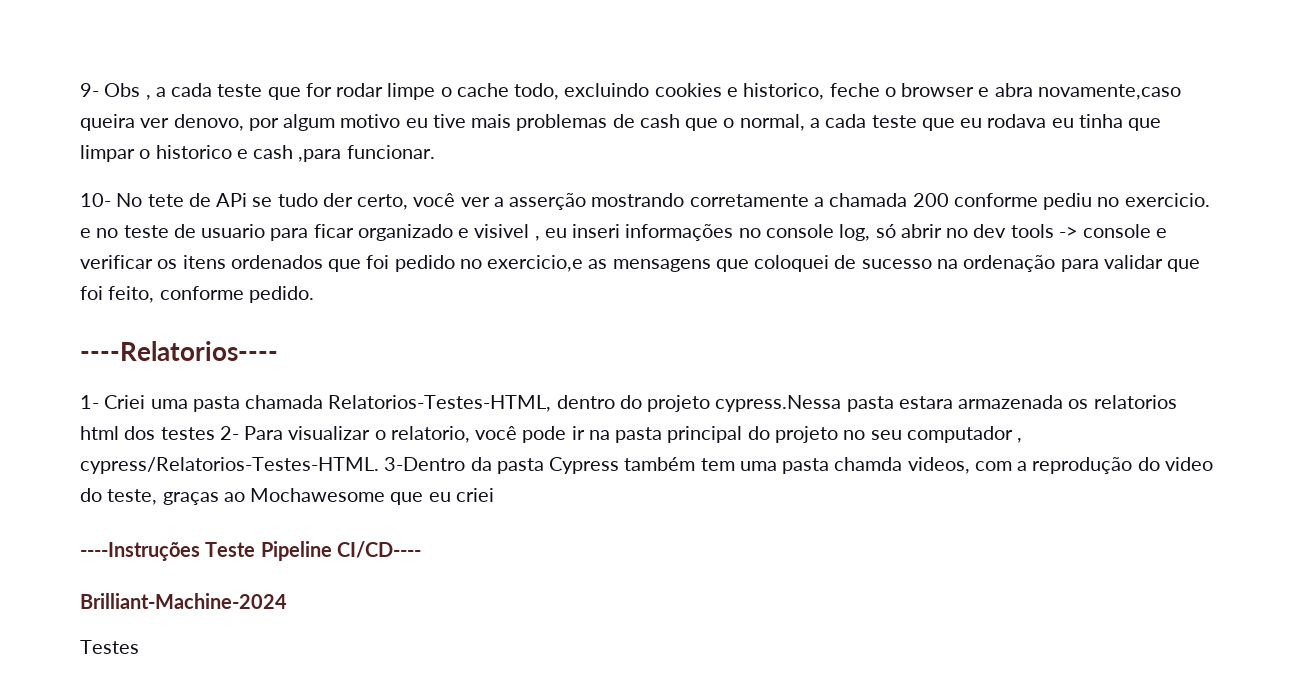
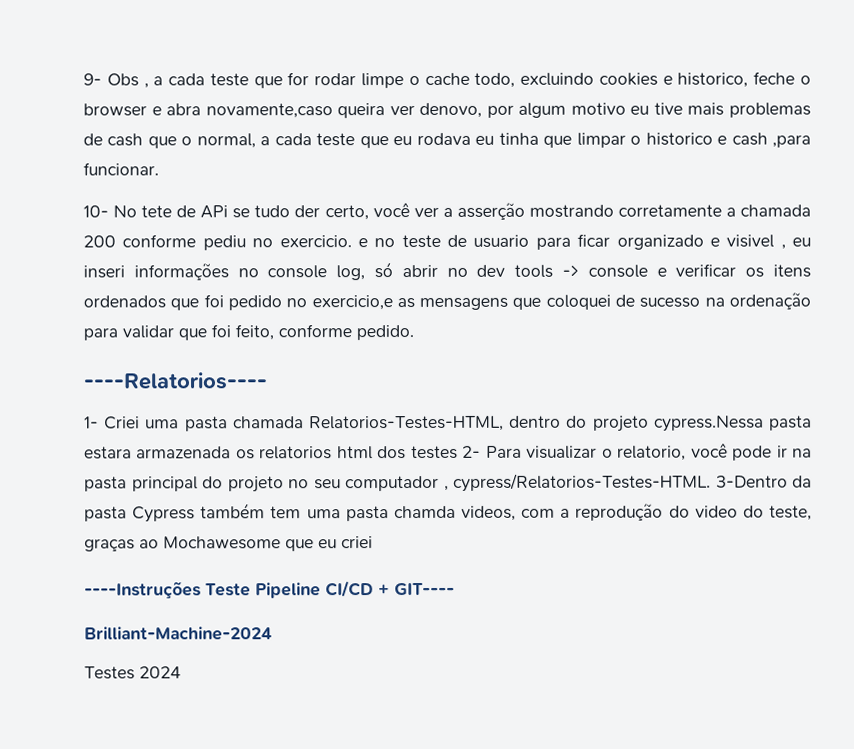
- ----Instruções Teste Pipeline CI/CD----
+ ----Instruções Teste Pipeline CI/CD + GIT----
- Testes
+ Testes 2024

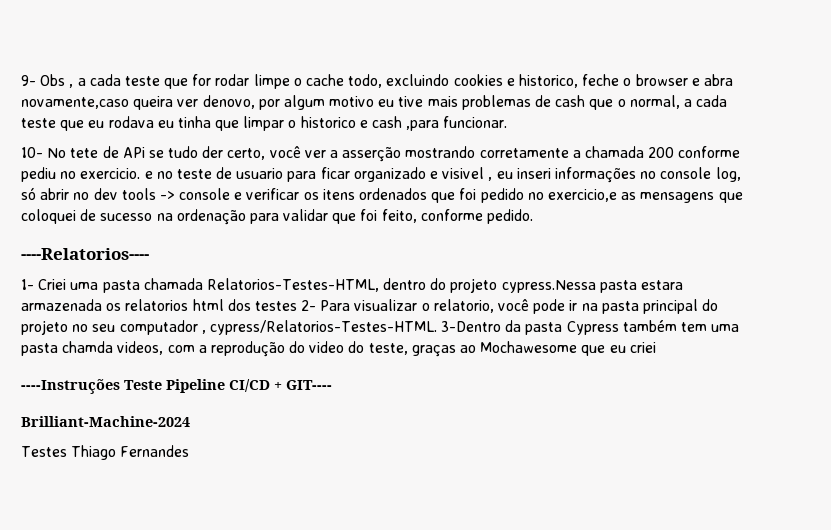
- Testes 2024
+ Testes Thiago Fernandes

